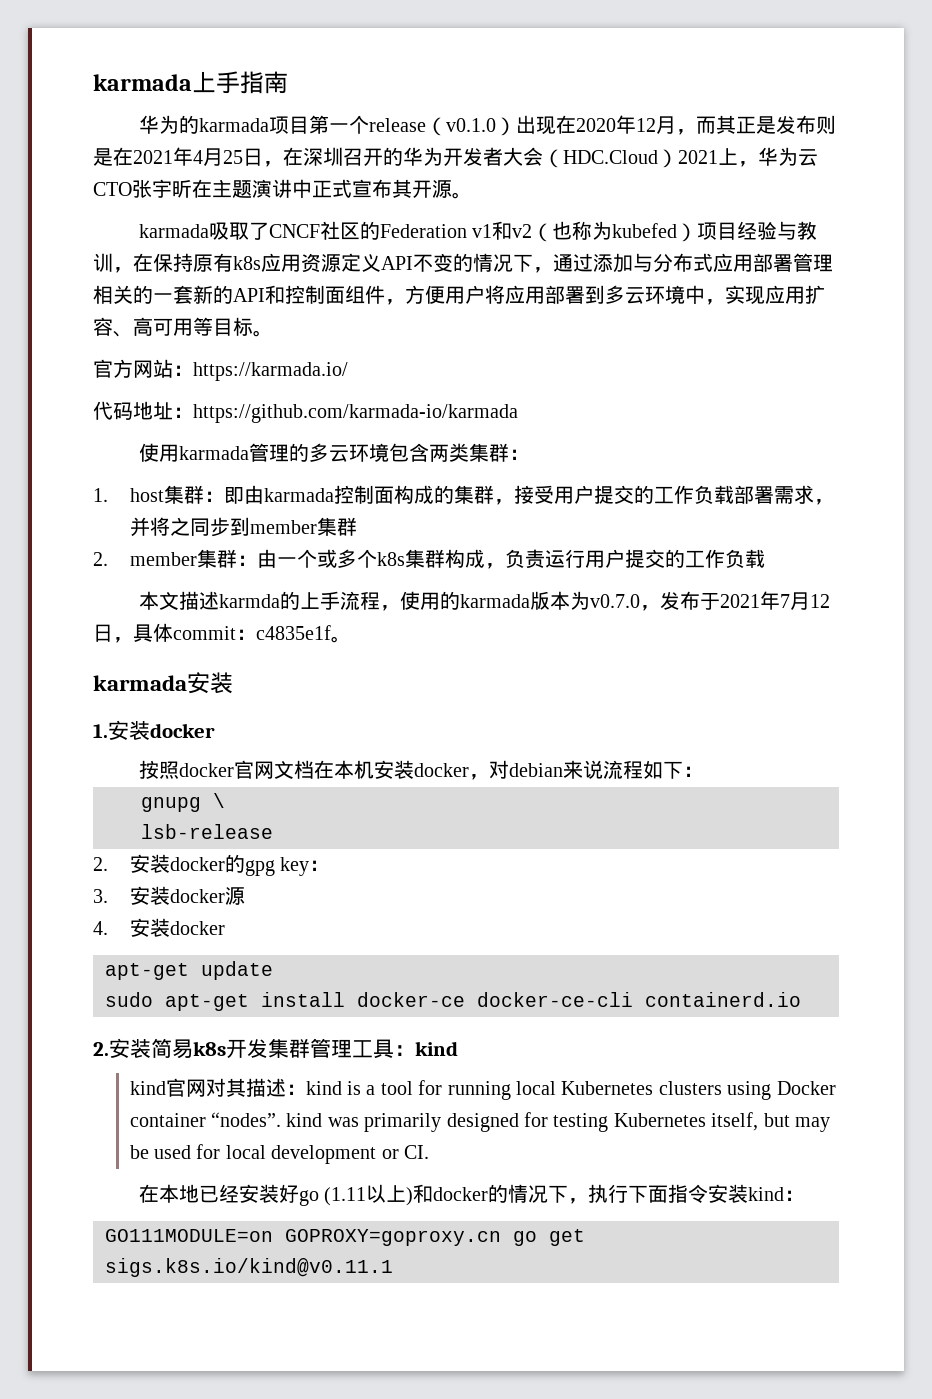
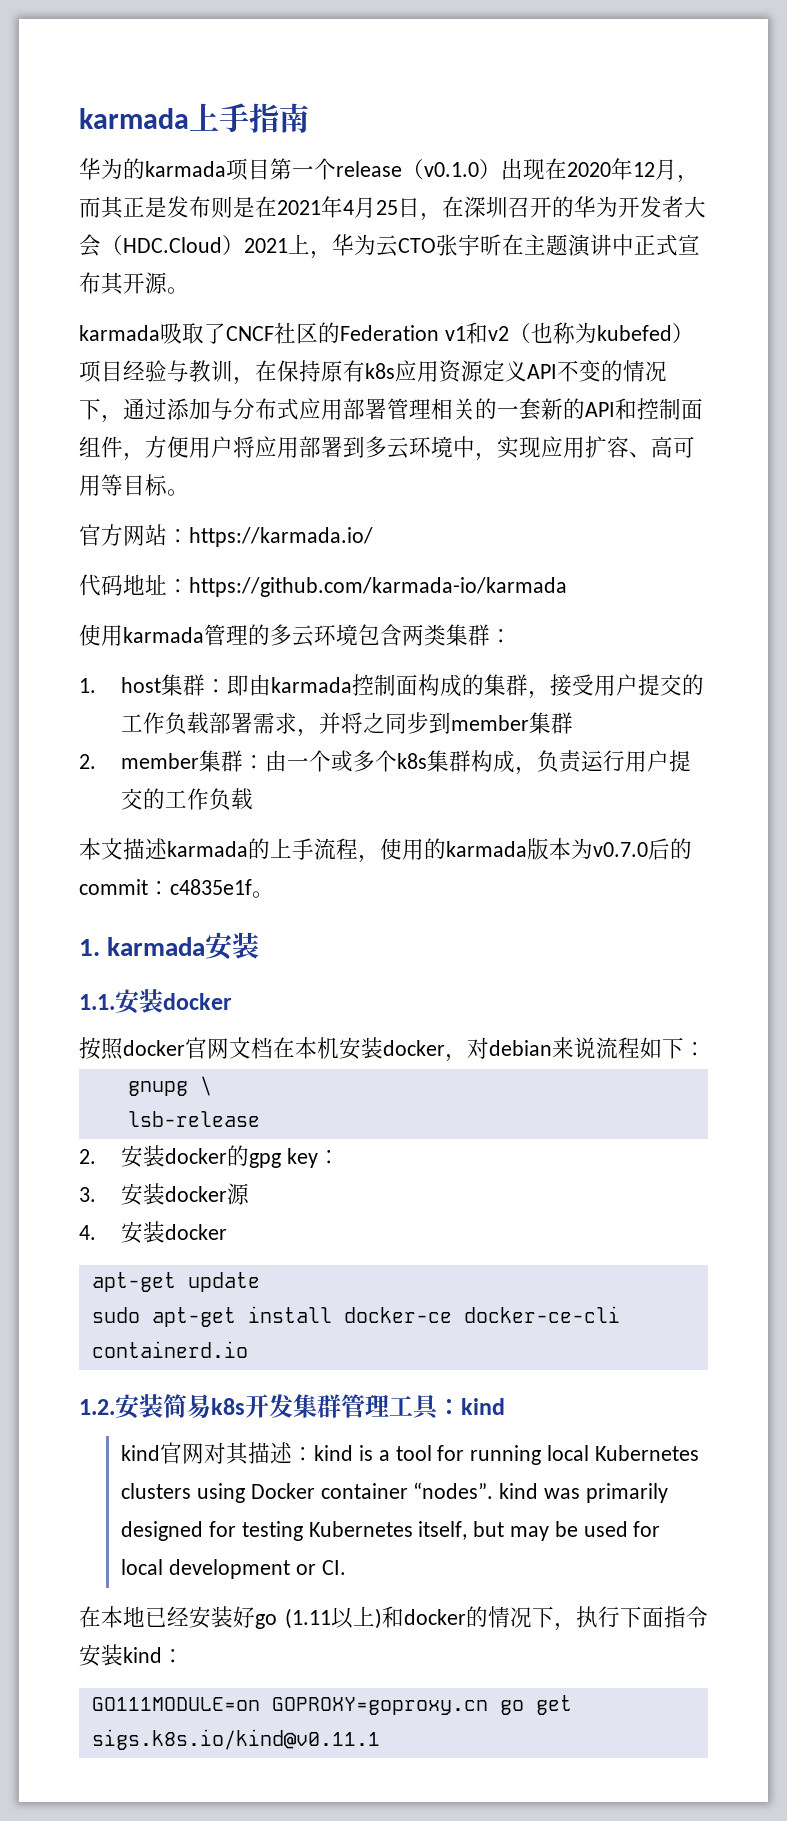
- 本文描述karmda的上手流程，使用的karmada版本为v0.7.0，发布于2021年7月12日，具体commit：c4835e1f。
+ 本文描述karmada的上手流程，使用的karmada版本为v0.7.0后的commit：c4835e1f。
- karmada安装
+ 1. karmada安装
- 1.安装docker
+ 1.1.安装docker
- 2.安装简易k8s开发集群管理工具：kind
+ 1.2.安装简易k8s开发集群管理工具：kind

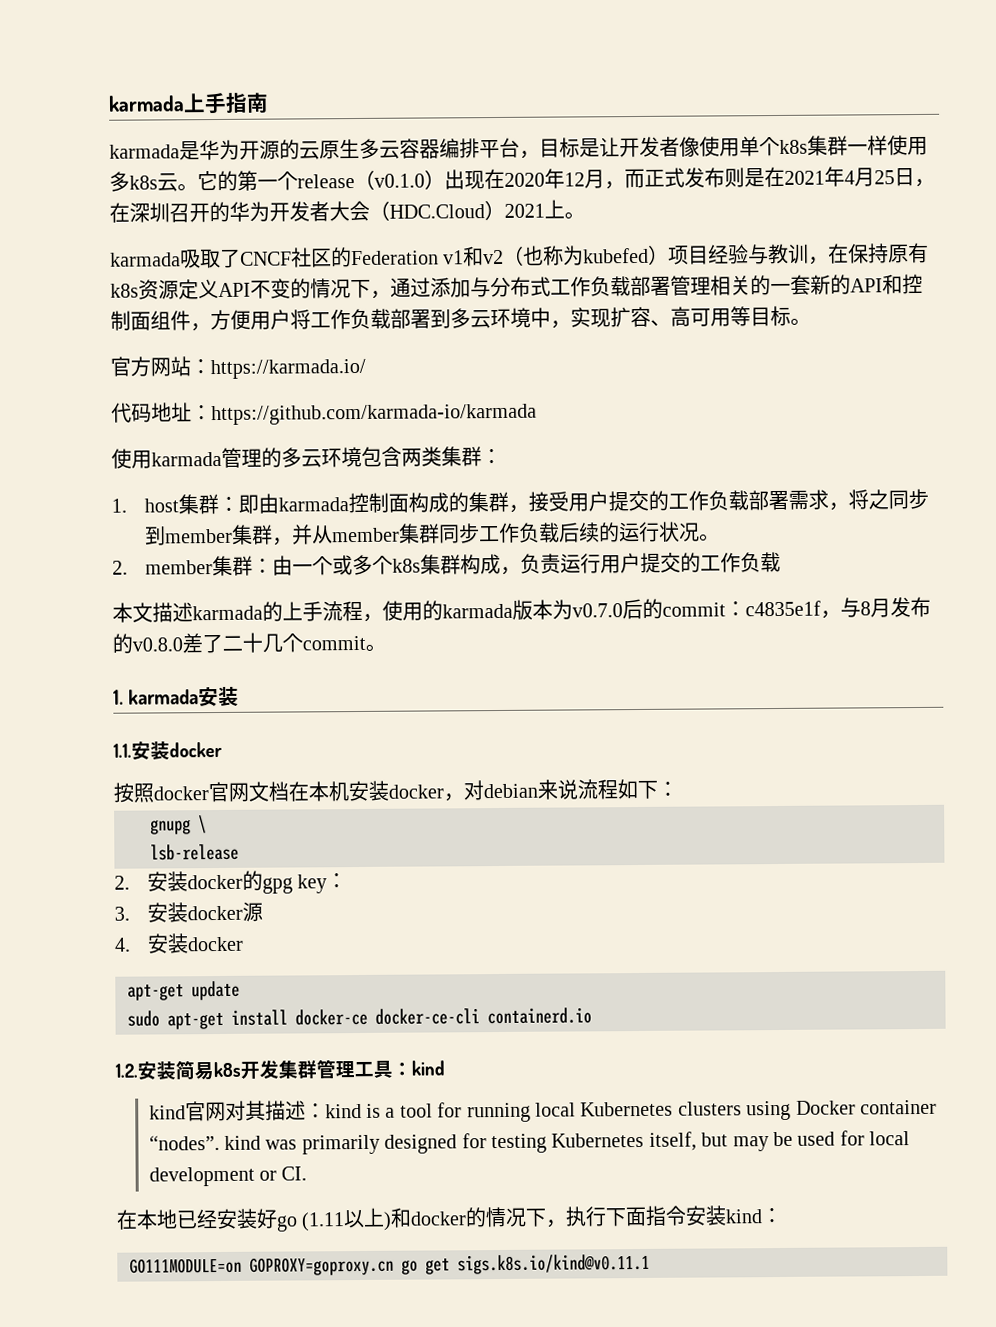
- 华为的karmada项目第一个release（v0.1.0）出现在2020年12月，而其正是发布则是在2021年4月25日，在深圳召开的华为开发者大会（HDC.Cloud）2021上，华为云CTO张宇昕在主题演讲中正式宣布其开源。
+ karmada是华为开源的云原生多云容器编排平台，目标是让开发者像使用单个k8s集群一样使用多k8s云。它的第一个release（v0.1.0）出现在2020年12月，而正式发布则是在2021年4月25日，在深圳召开的华为开发者大会（HDC.Cloud）2021上。
- karmada吸取了CNCF社区的Federation v1和v2（也称为kubefed）项目经验与教训，在保持原有k8s应用资源定义API不变的情况下，通过添加与分布式应用部署管理相关的一套新的API和控制面组件，方便用户将应用部署到多云环境中，实现应用扩容、高可用等目标。
+ karmada吸取了CNCF社区的Federation v1和v2（也称为kubefed）项目经验与教训，在保持原有k8s资源定义API不变的情况下，通过添加与分布式工作负载部署管理相关的一套新的API和控制面组件，方便用户将工作负载部署到多云环境中，实现扩容、高可用等目标。
- 1. host集群：即由karmada控制面构成的集群，接受用户提交的工作负载部署需求，并将之同步到member集群
+ 1. host集群：即由karmada控制面构成的集群，接受用户提交的工作负载部署需求，将之同步到member集群，并从member集群同步工作负载后续的运行状况。
- 本文描述karmada的上手流程，使用的karmada版本为v0.7.0后的commit：c4835e1f。
+ 本文描述karmada的上手流程，使用的karmada版本为v0.7.0后的commit：c4835e1f，与8月发布的v0.8.0差了二十几个commit。

